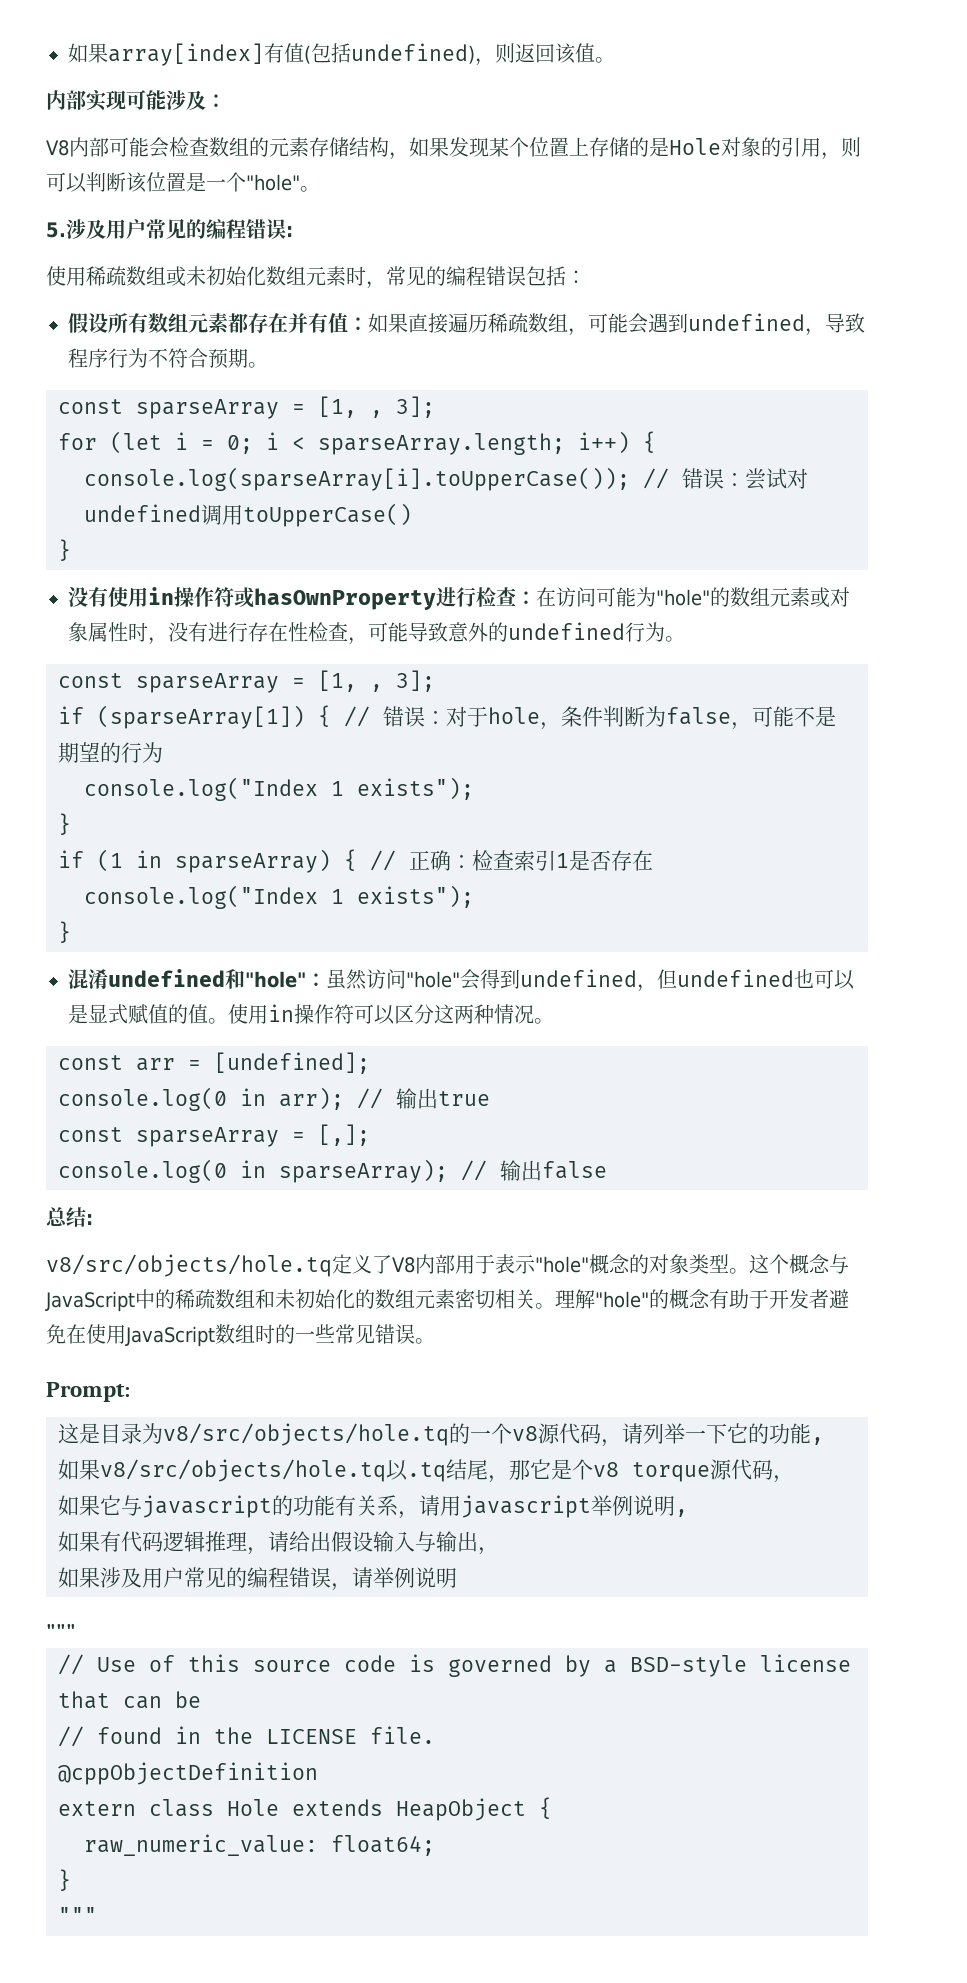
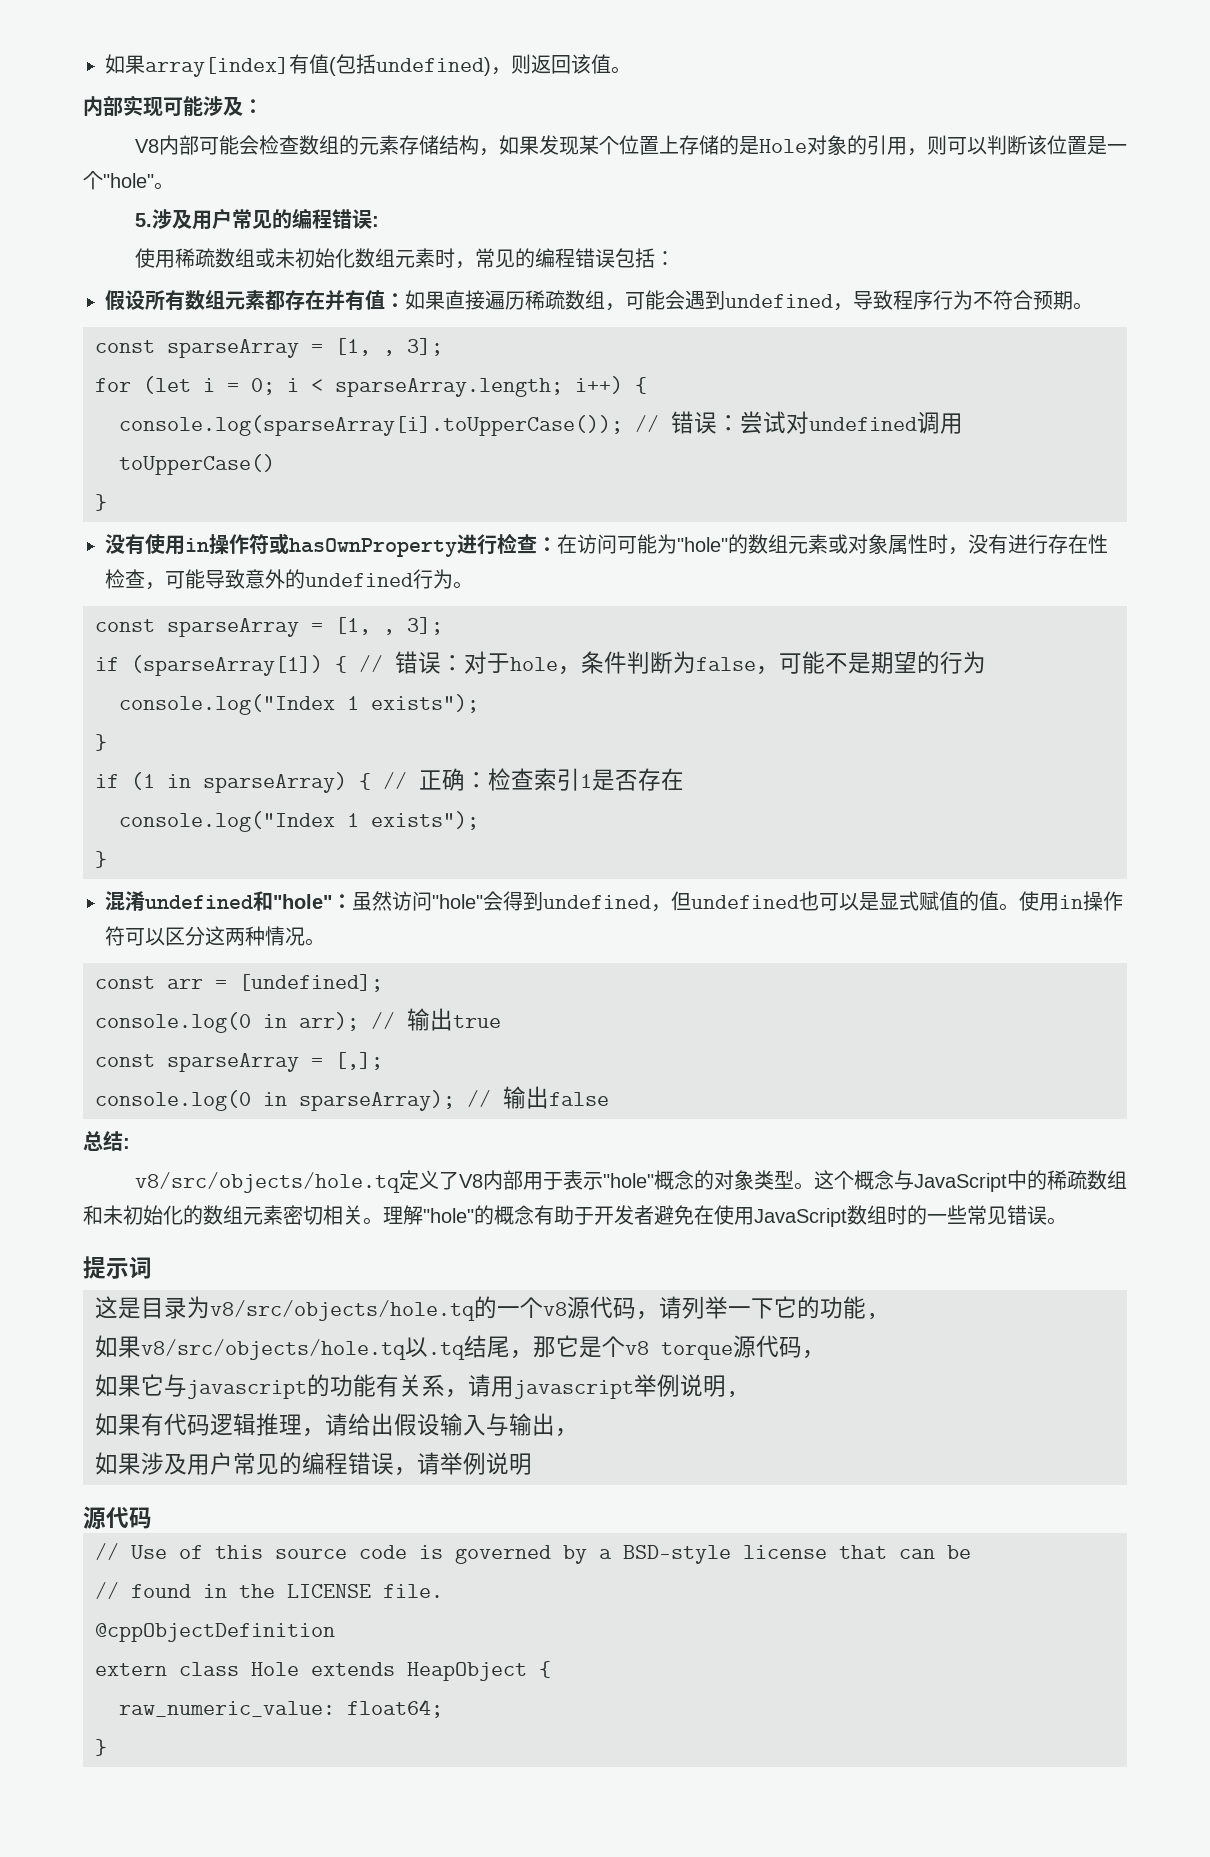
- Prompt:
+ 提示词
  如果涉及用户常见的编程错误，请举例说明
- """
+ 源代码
  raw_numeric_value: float64;
  }
- """

